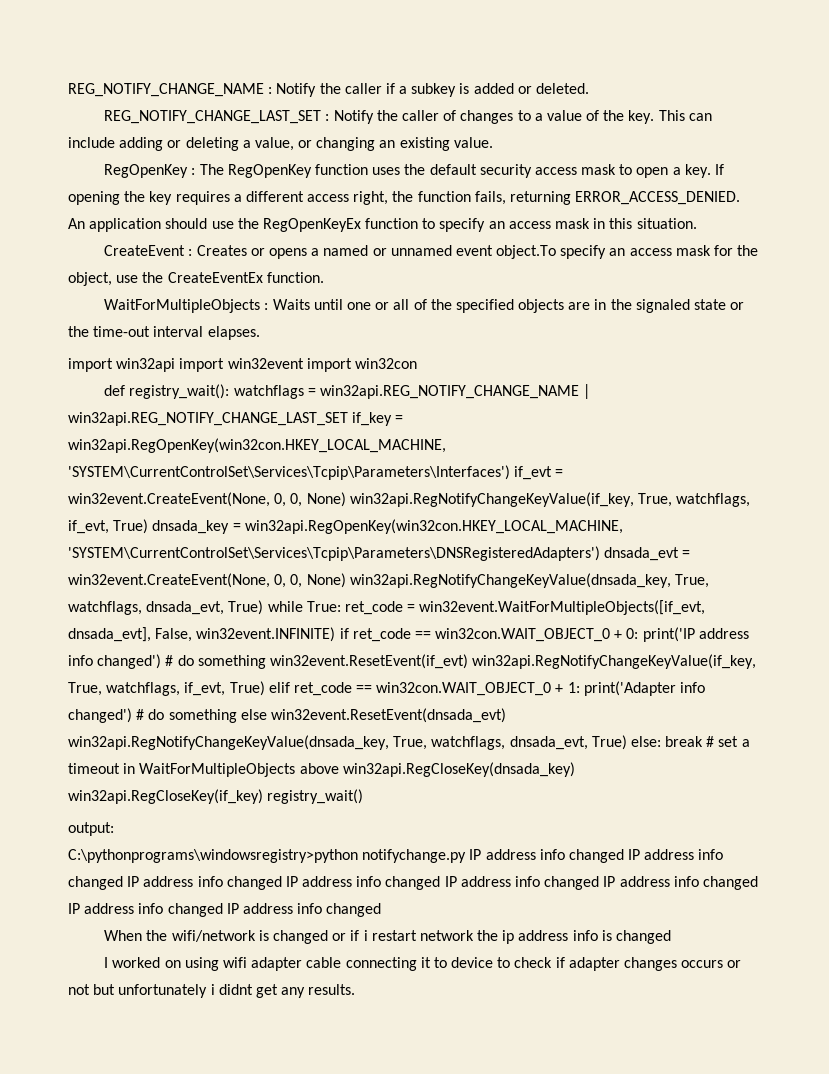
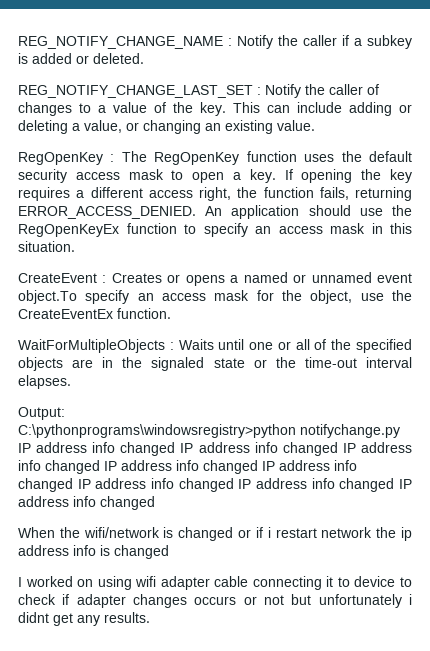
- import win32api import win32event import win32con
- def registry_wait(): watchflags = win32api.REG_NOTIFY_CHANGE_NAME | win32api.REG_NOTIFY_CHANGE_LAST_SET if_key = win32api.RegOpenKey(win32con.HKEY_LOCAL_MACHINE, 'SYSTEM\CurrentControlSet\Services\Tcpip\Parameters\Interfaces') if_evt = win32event.CreateEvent(None, 0, 0, None) win32api.RegNotifyChangeKeyValue(if_key, True, watchflags, if_evt, True) dnsada_key = win32api.RegOpenKey(win32con.HKEY_LOCAL_MACHINE, 'SYSTEM\CurrentControlSet\Services\Tcpip\Parameters\DNSRegisteredAdapters') dnsada_evt = win32event.CreateEvent(None, 0, 0, None) win32api.RegNotifyChangeKeyValue(dnsada_key, True, watchflags, dnsada_evt, True) while True: ret_code = win32event.WaitForMultipleObjects([if_evt, dnsada_evt], False, win32event.INFINITE) if ret_code == win32con.WAIT_OBJECT_0 + 0: print('IP address info changed') # do something win32event.ResetEvent(if_evt) win32api.RegNotifyChangeKeyValue(if_key, True, watchflags, if_evt, True) elif ret_code == win32con.WAIT_OBJECT_0 + 1: print('Adapter info changed') # do something else win32event.ResetEvent(dnsada_evt) win32api.RegNotifyChangeKeyValue(dnsada_key, True, watchflags, dnsada_evt, True) else: break # set a timeout in WaitForMultipleObjects above win32api.RegCloseKey(dnsada_key) win32api.RegCloseKey(if_key) registry_wait()
- output:
+ Output:

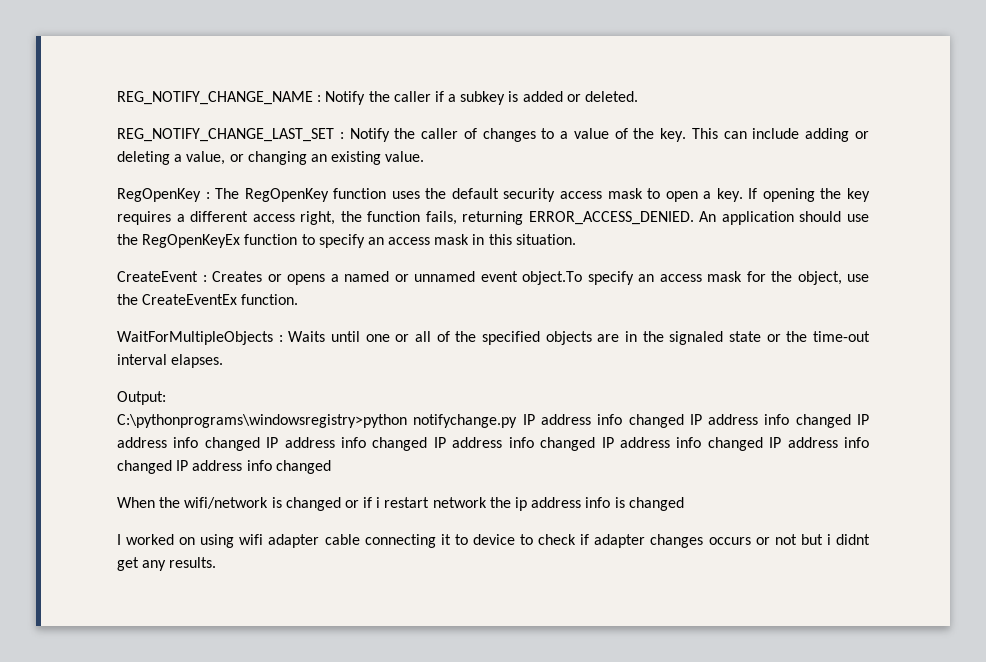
- I worked on using wifi adapter cable connecting it to device to check if adapter changes occurs or not but unfortunately i didnt get any results.
+ I worked on using wifi adapter cable connecting it to device to check if adapter changes occurs or not but i didnt get any results.

